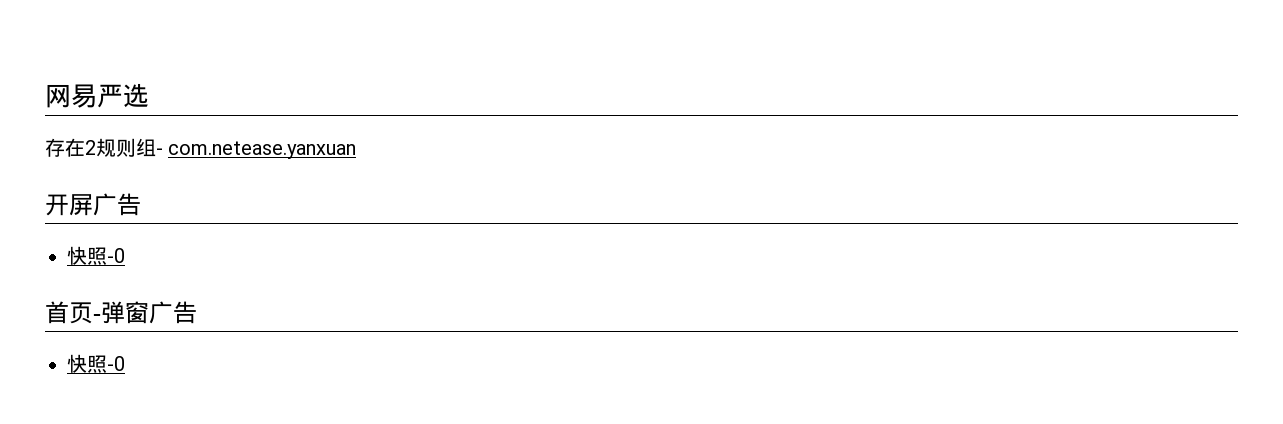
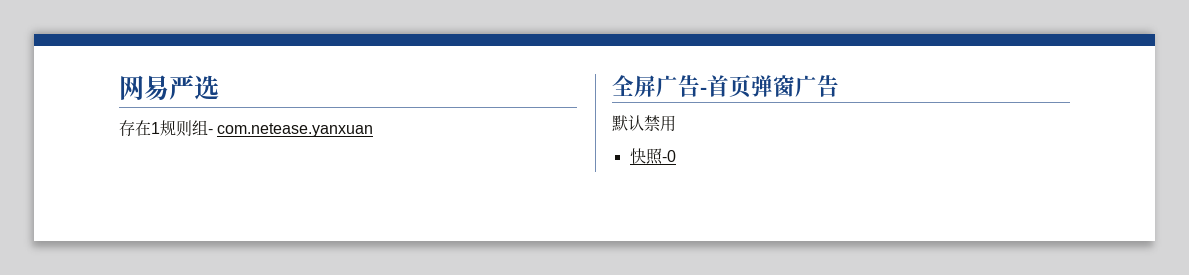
- 存在2规则组- com.netease.yanxuan
+ 存在1规则组- com.netease.yanxuan
- 开屏广告
- 快照-0
- 首页-弹窗广告
+ 全屏广告-首页弹窗广告
+ 默认禁用

